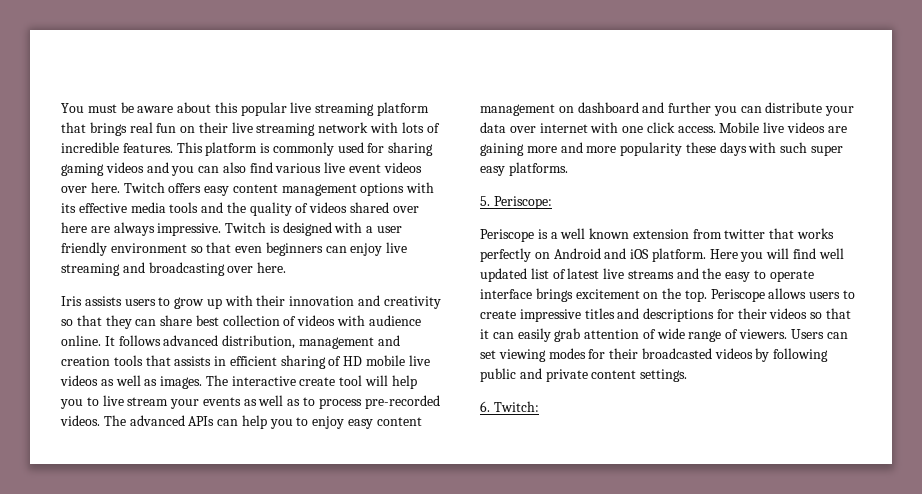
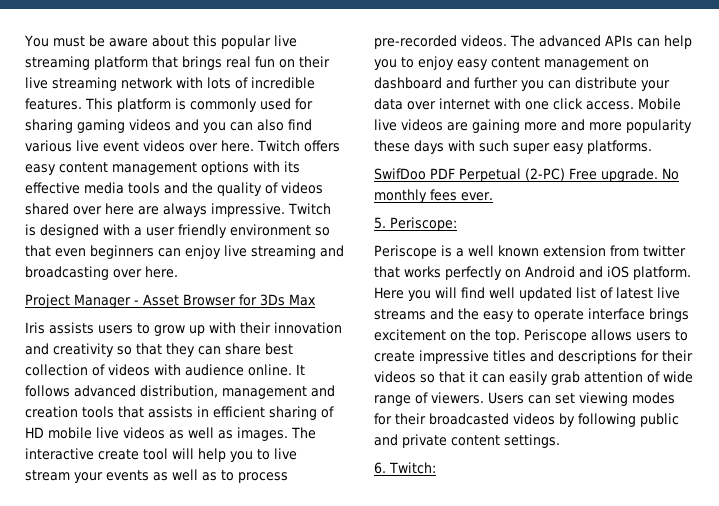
+ Project Manager - Asset Browser for 3Ds Max
+ SwifDoo PDF Perpetual (2-PC) Free upgrade. No monthly fees ever.

